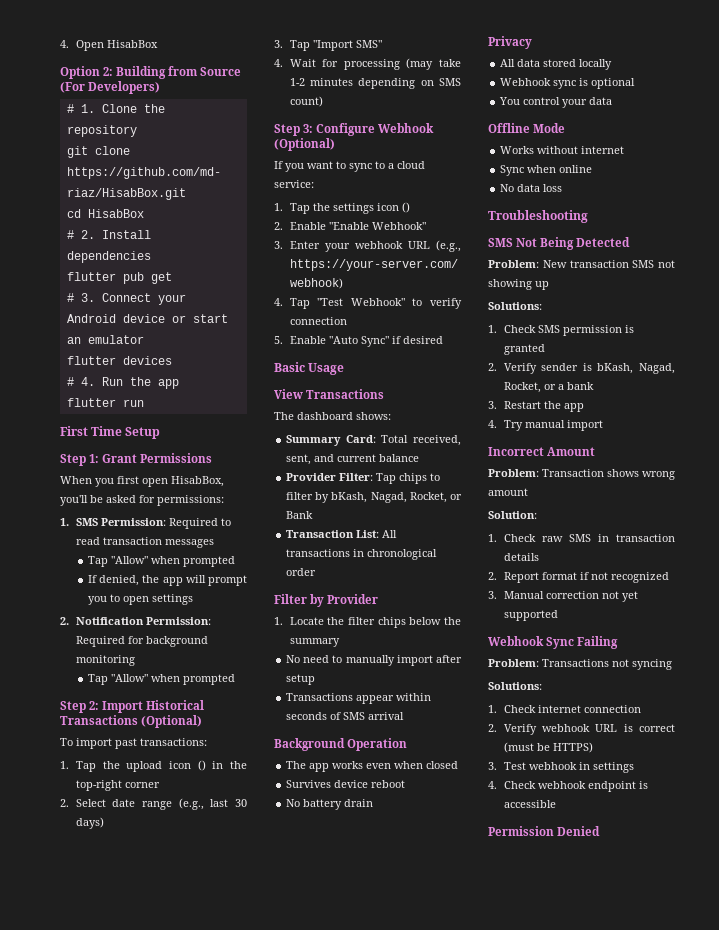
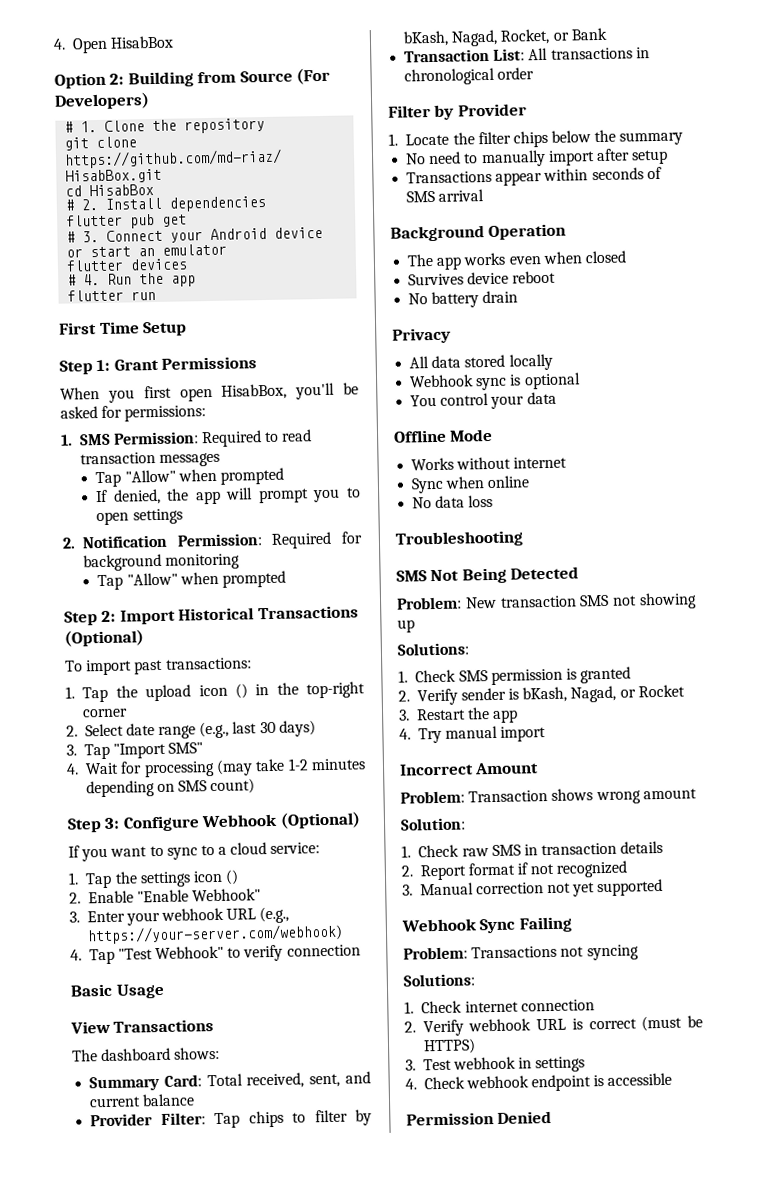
- 5. Enable "Auto Sync" if desired
- 2. Verify sender is bKash, Nagad, Rocket, or a bank
+ 2. Verify sender is bKash, Nagad, or Rocket

